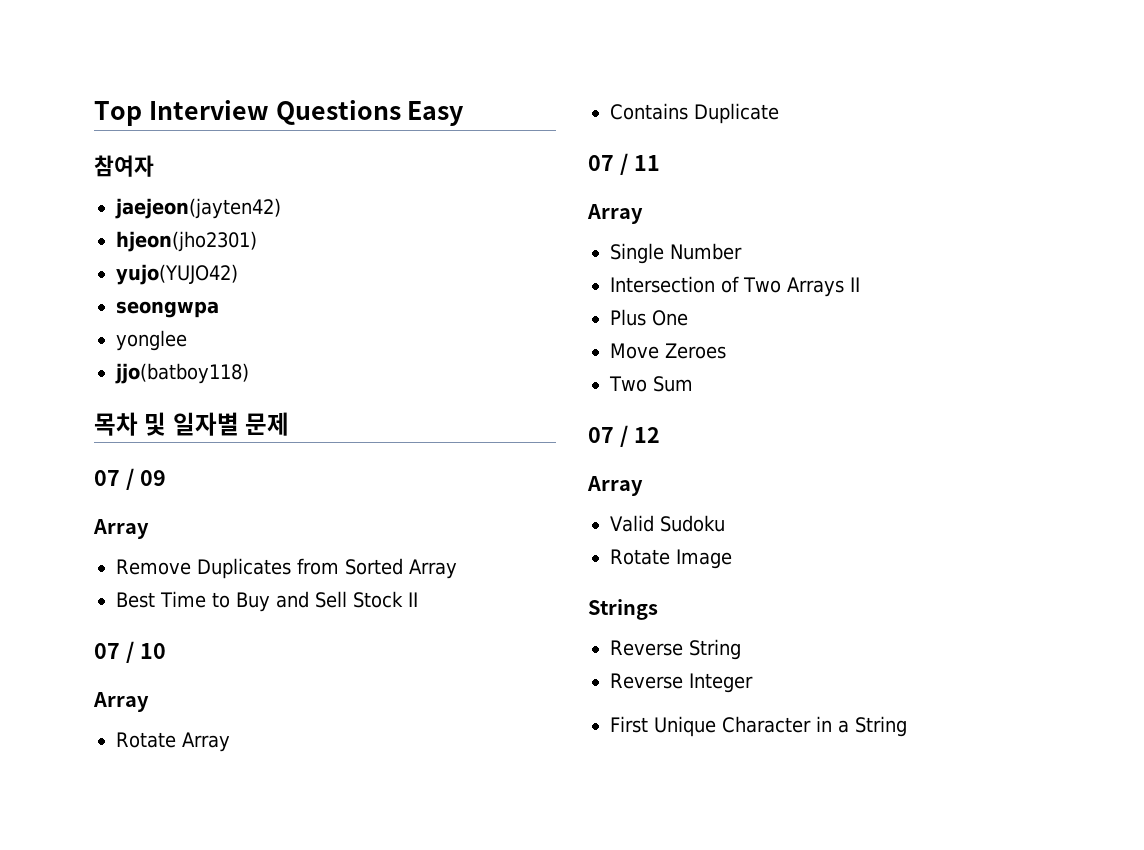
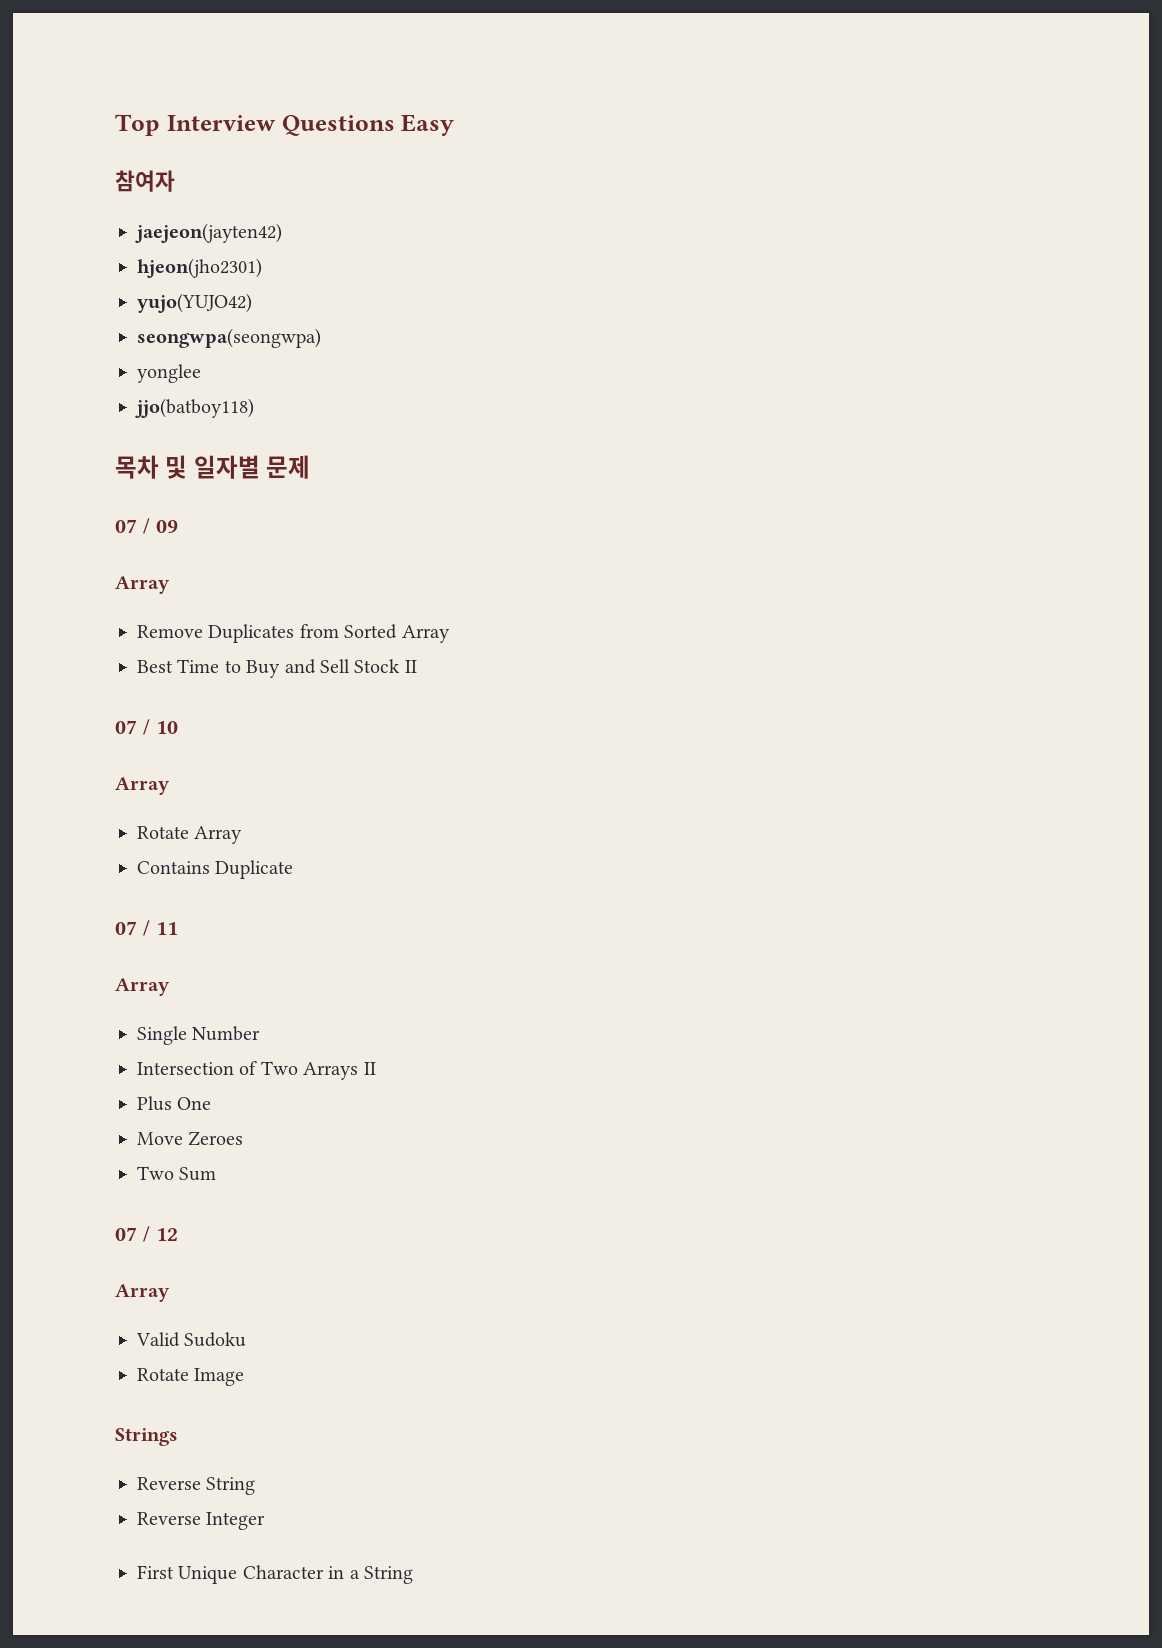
- seongwpa
+ seongwpa(seongwpa)

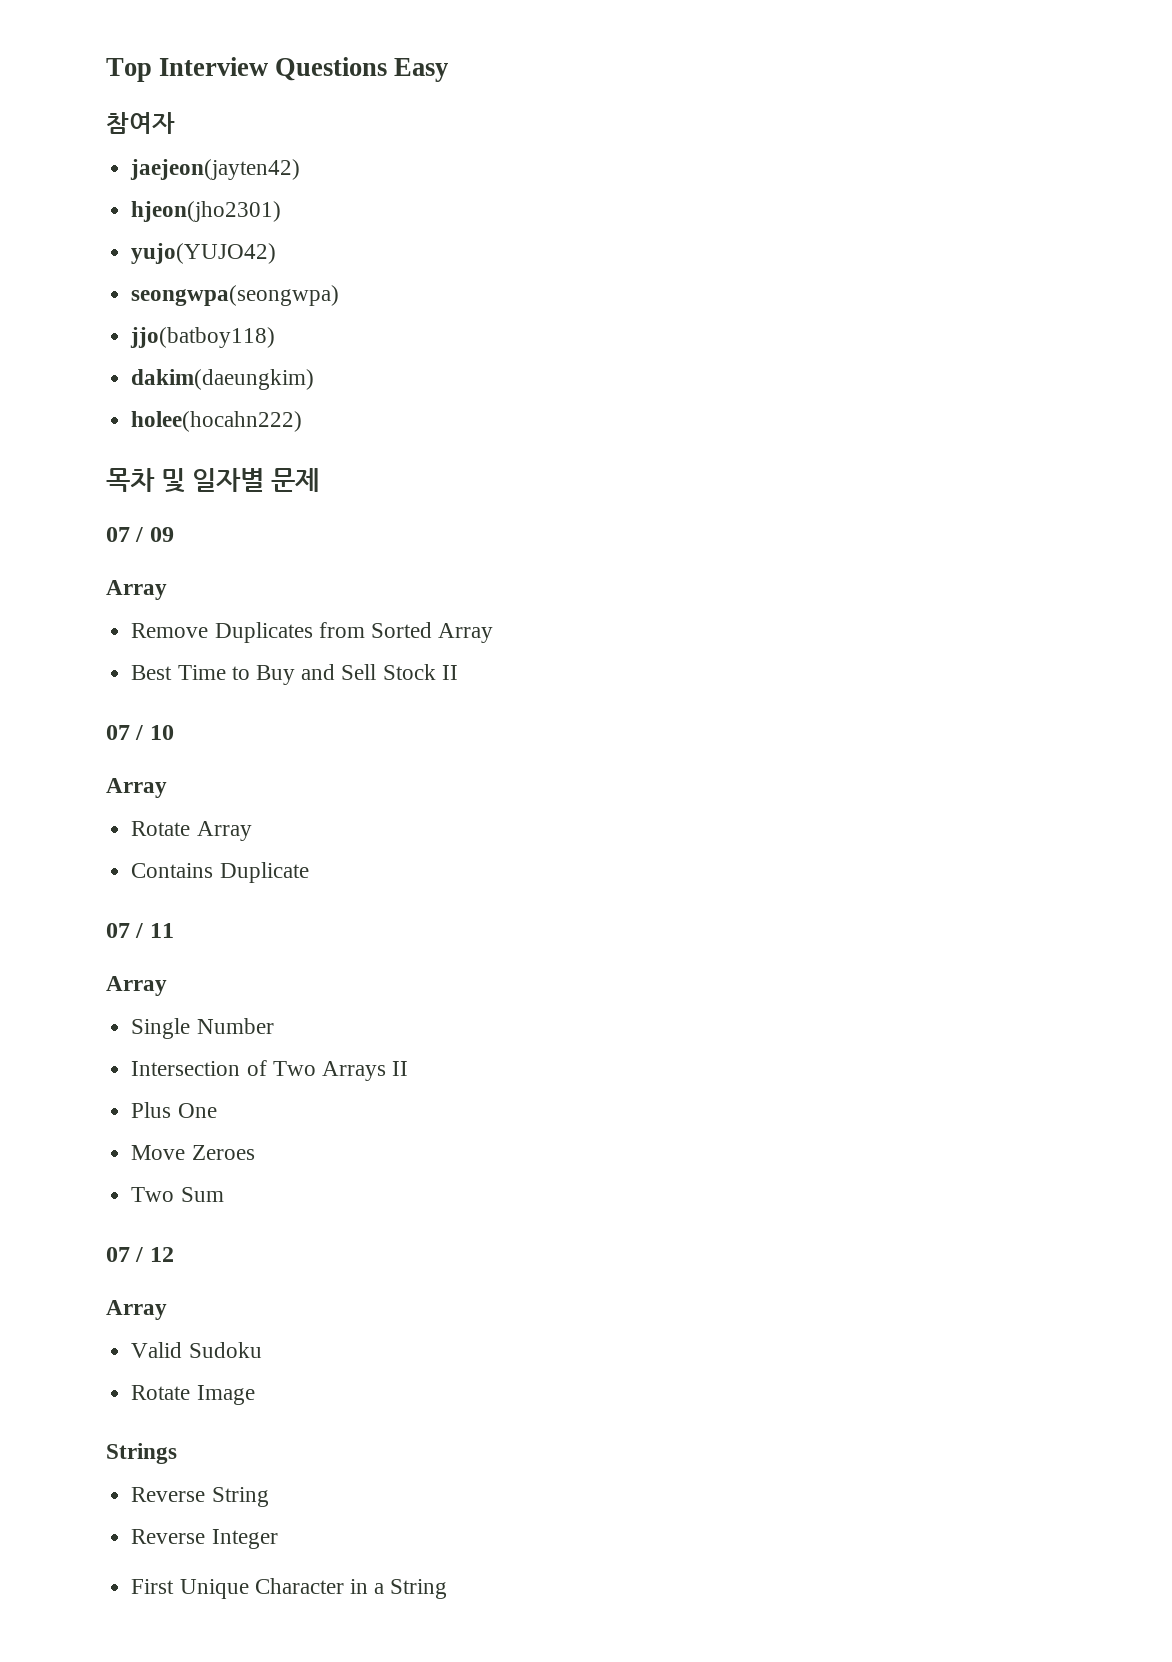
- yonglee
  jjo(batboy118)
+ dakim(daeungkim)
+ holee(hocahn222)

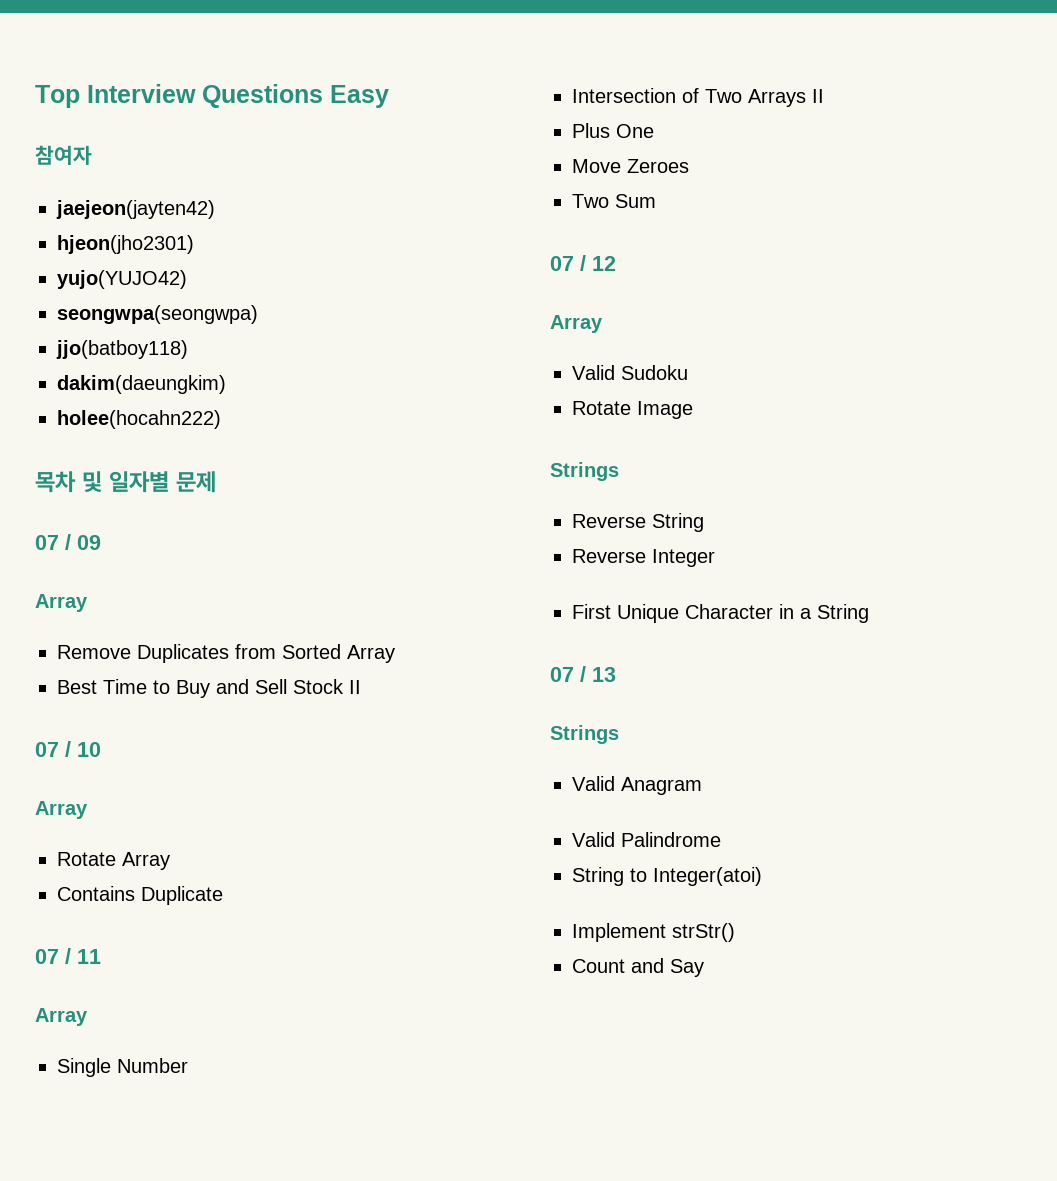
+ 07 / 13
+ Strings
+ Valid Anagram
+ Valid Palindrome
+ String to Integer(atoi)
+ Implement strStr()
+ Count and Say

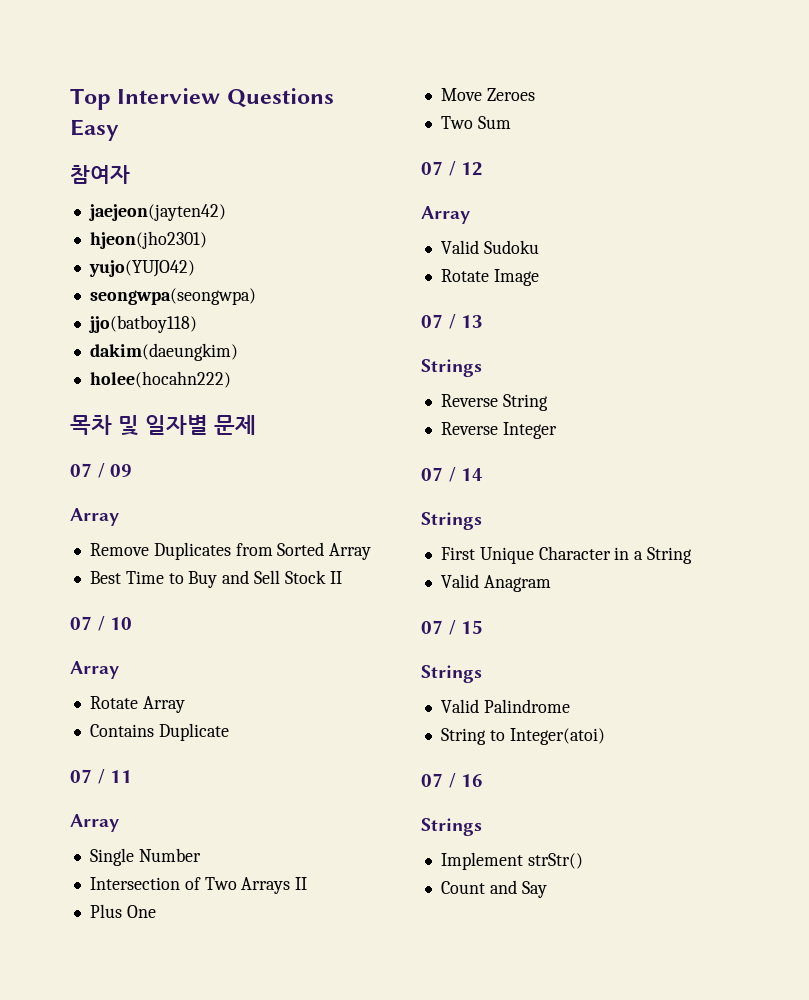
+ 07 / 13
+ 07 / 14
+ Strings
- 07 / 13
+ Valid Anagram
+ 07 / 15
  Strings
- Valid Anagram
+ 07 / 16
+ Strings

